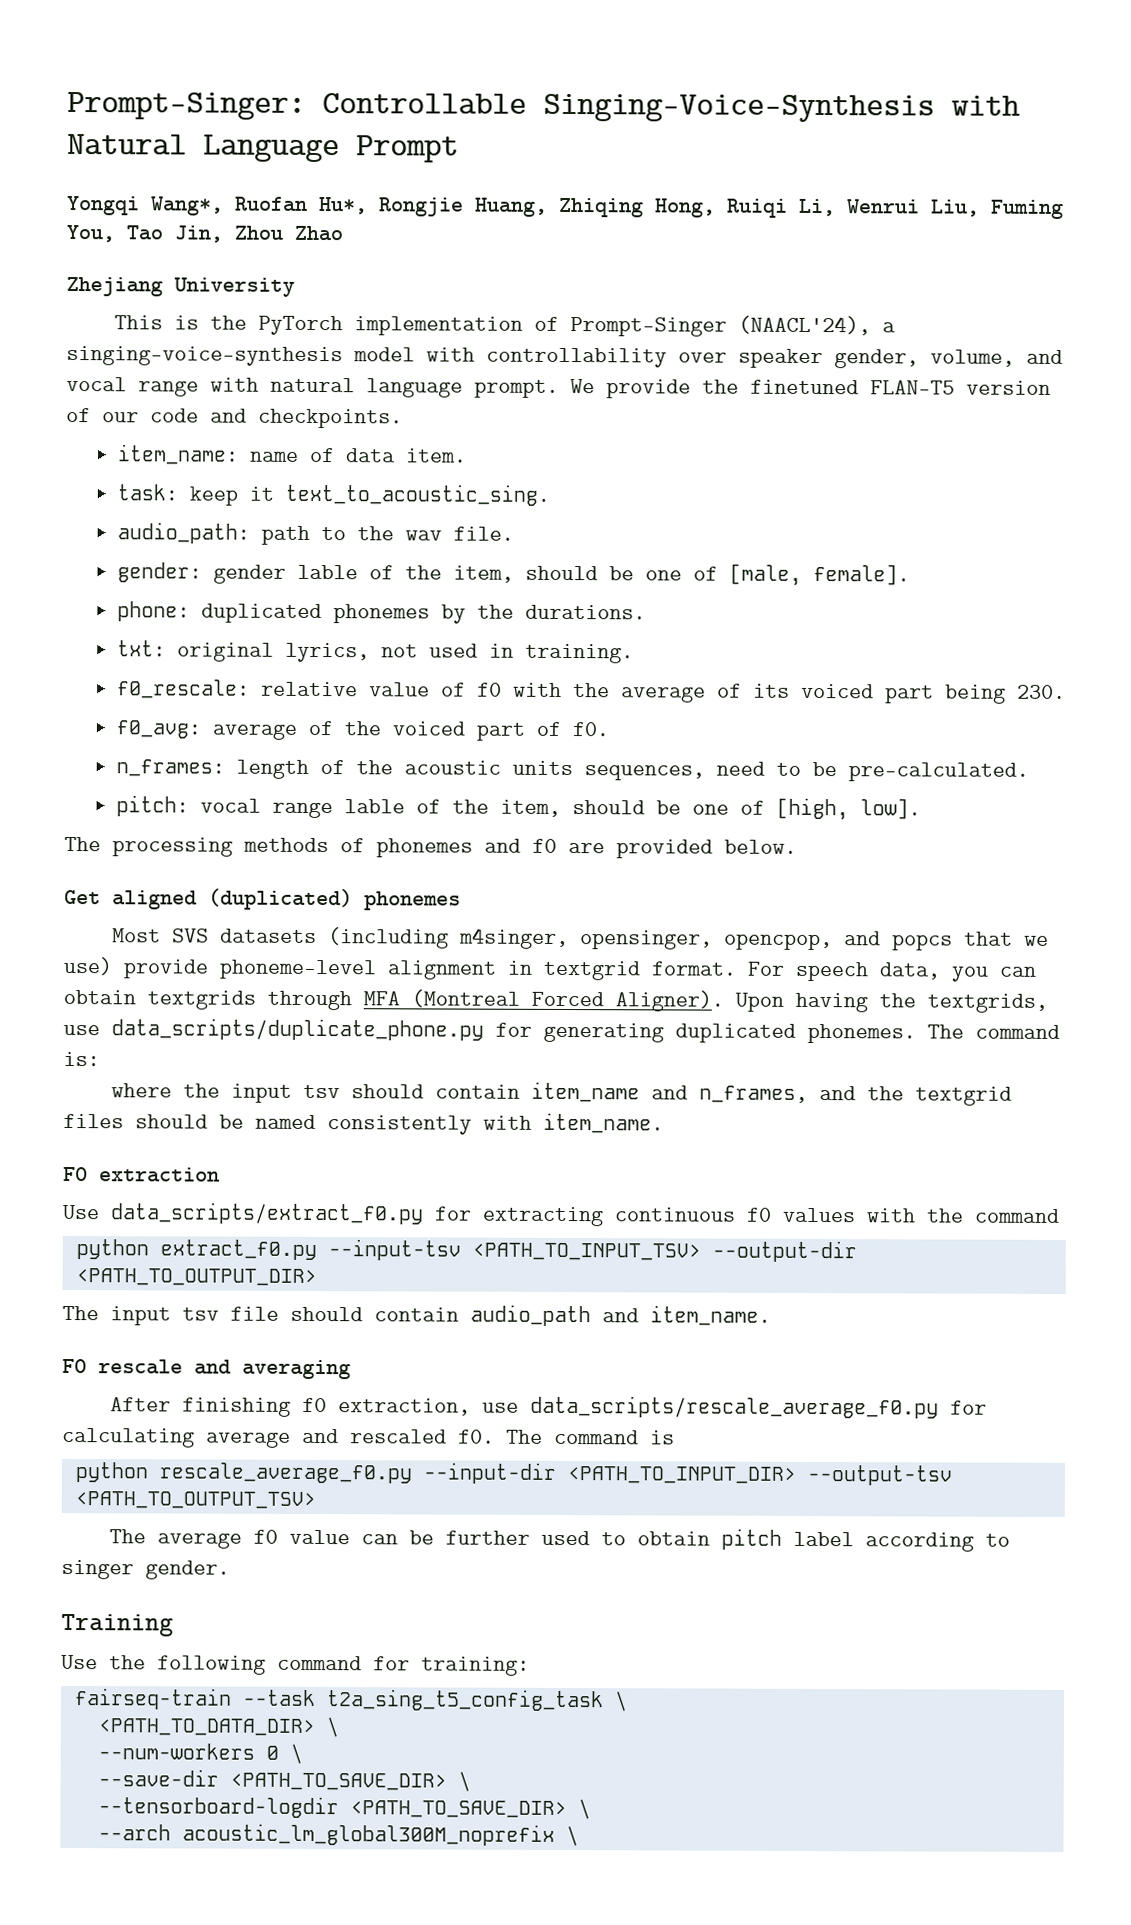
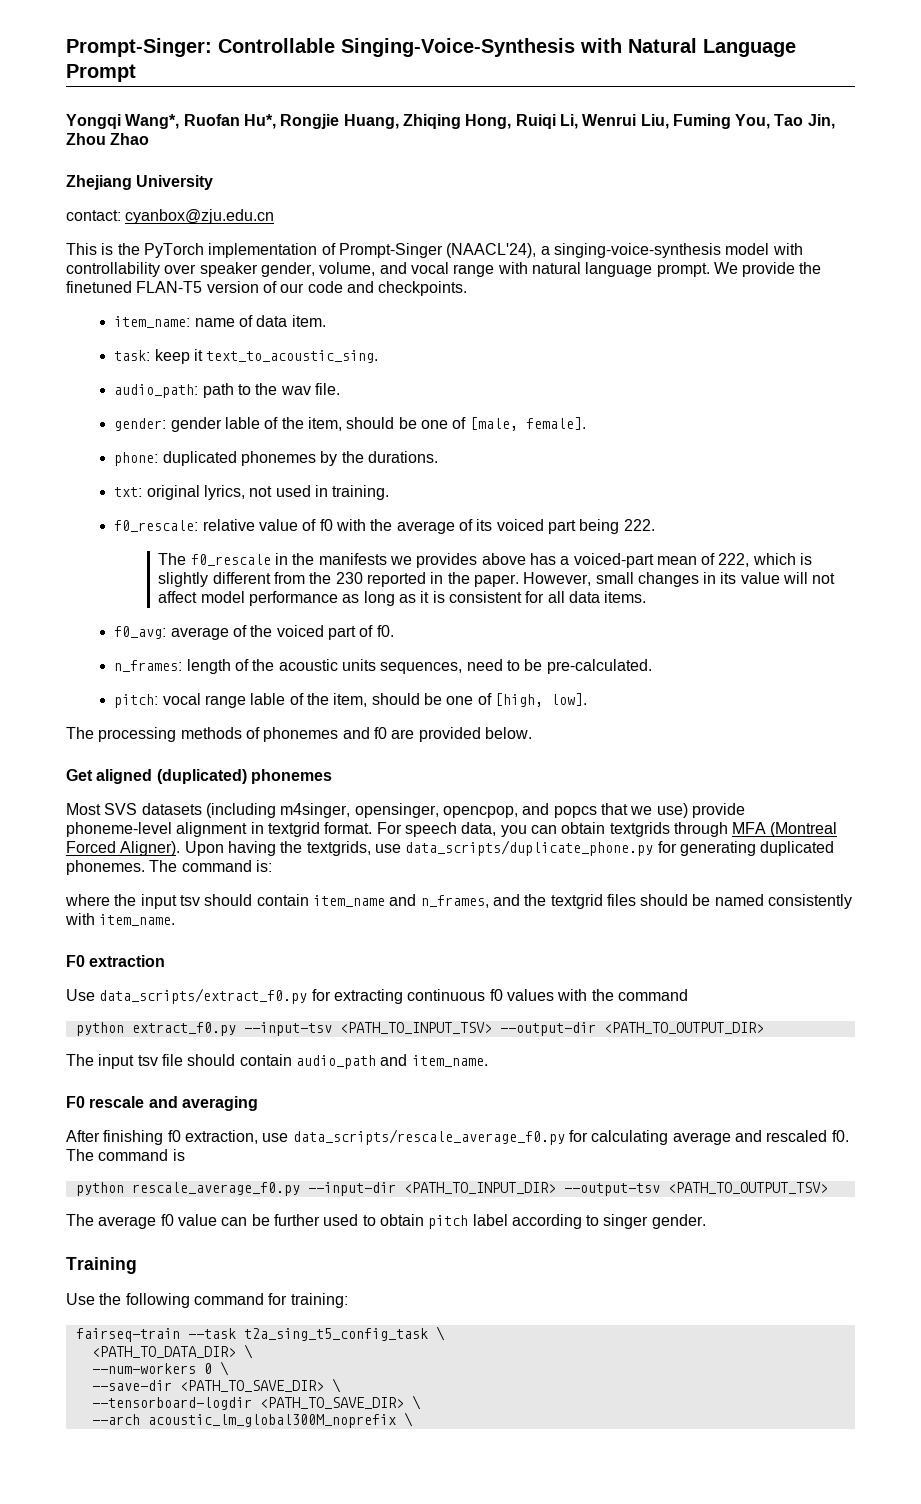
+ contact: cyanbox@zju.edu.cn
- f0_rescale: relative value of f0 with the average of its voiced part being 230.
+ f0_rescale: relative value of f0 with the average of its voiced part being 222.
+ The f0_rescale in the manifests we provides above has a voiced-part mean of 222, which is slightly different from the 230 reported in the paper. However, small changes in its value will not affect model performance as long as it is consistent for all data items.

